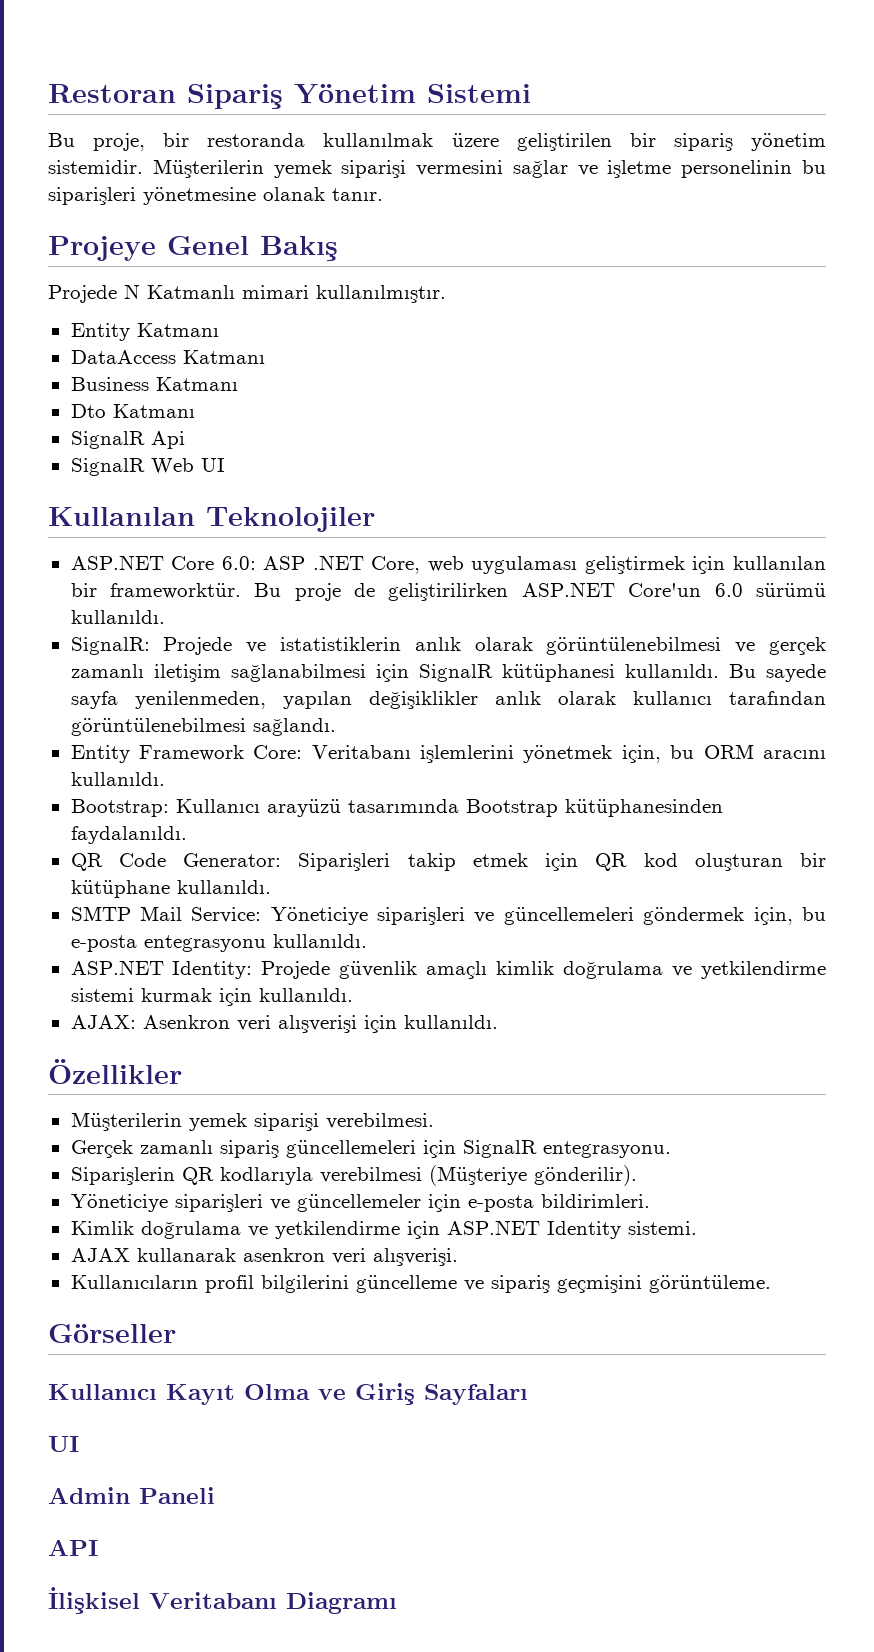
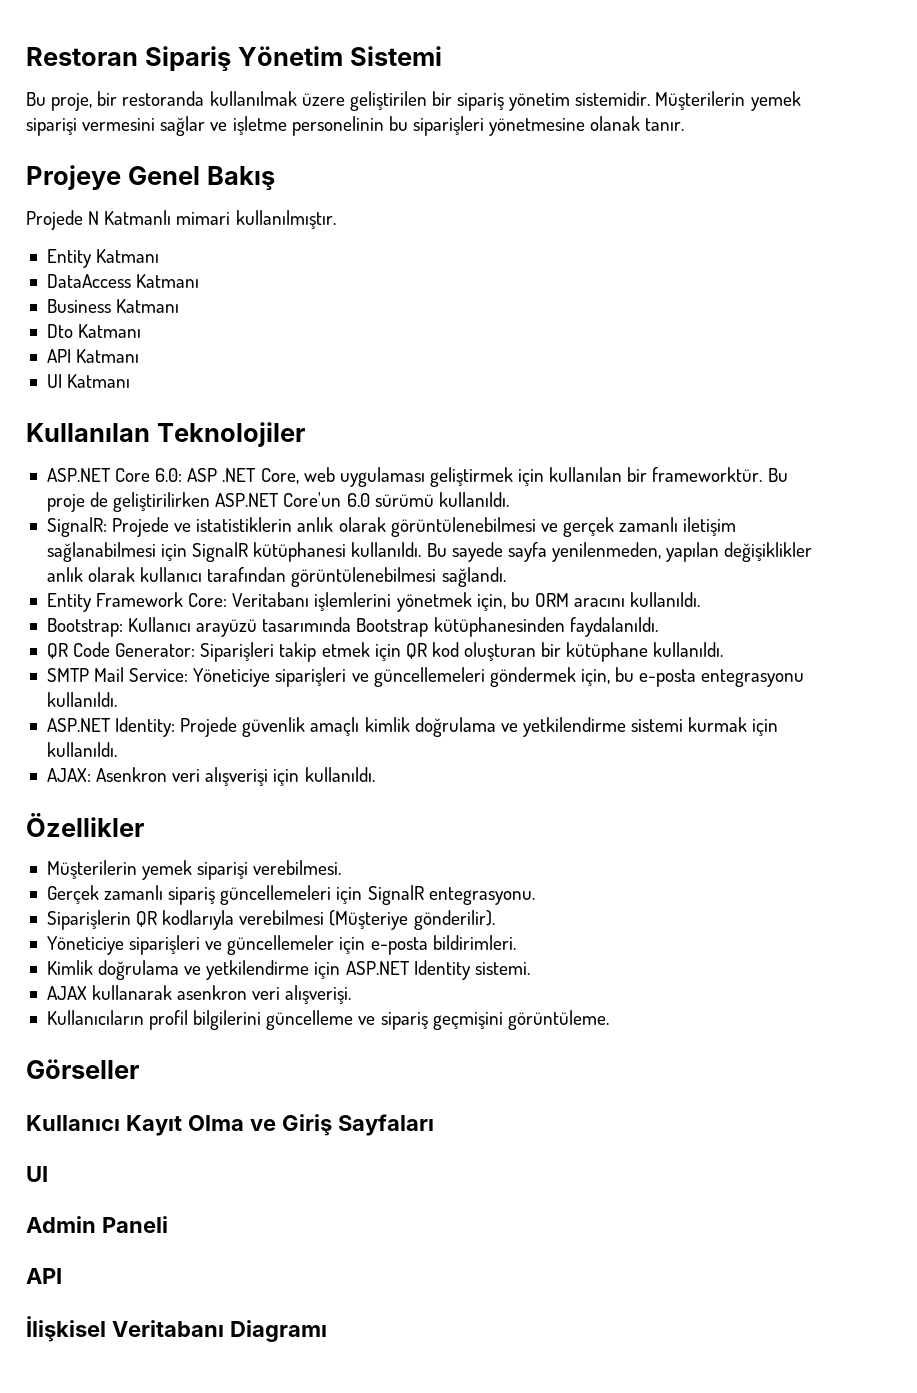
- SignalR Api
- SignalR Web UI
+ API Katmanı
+ UI Katmanı

